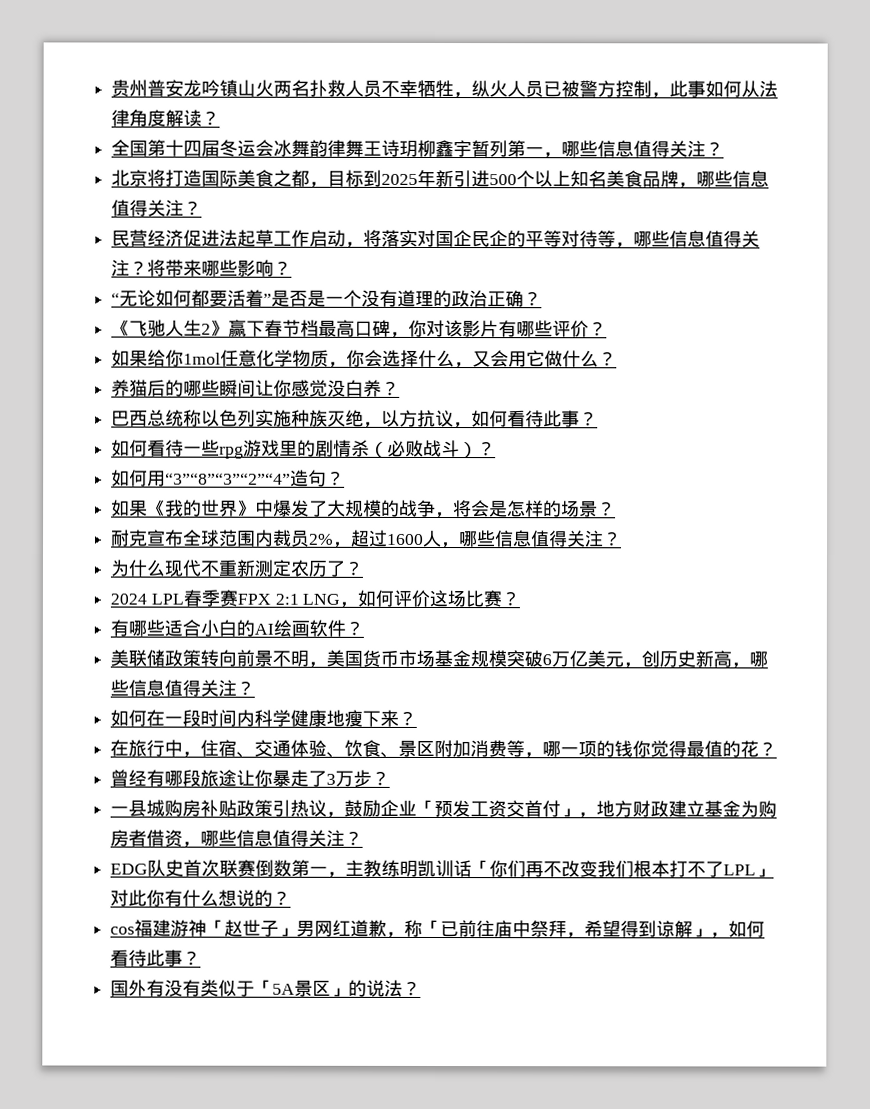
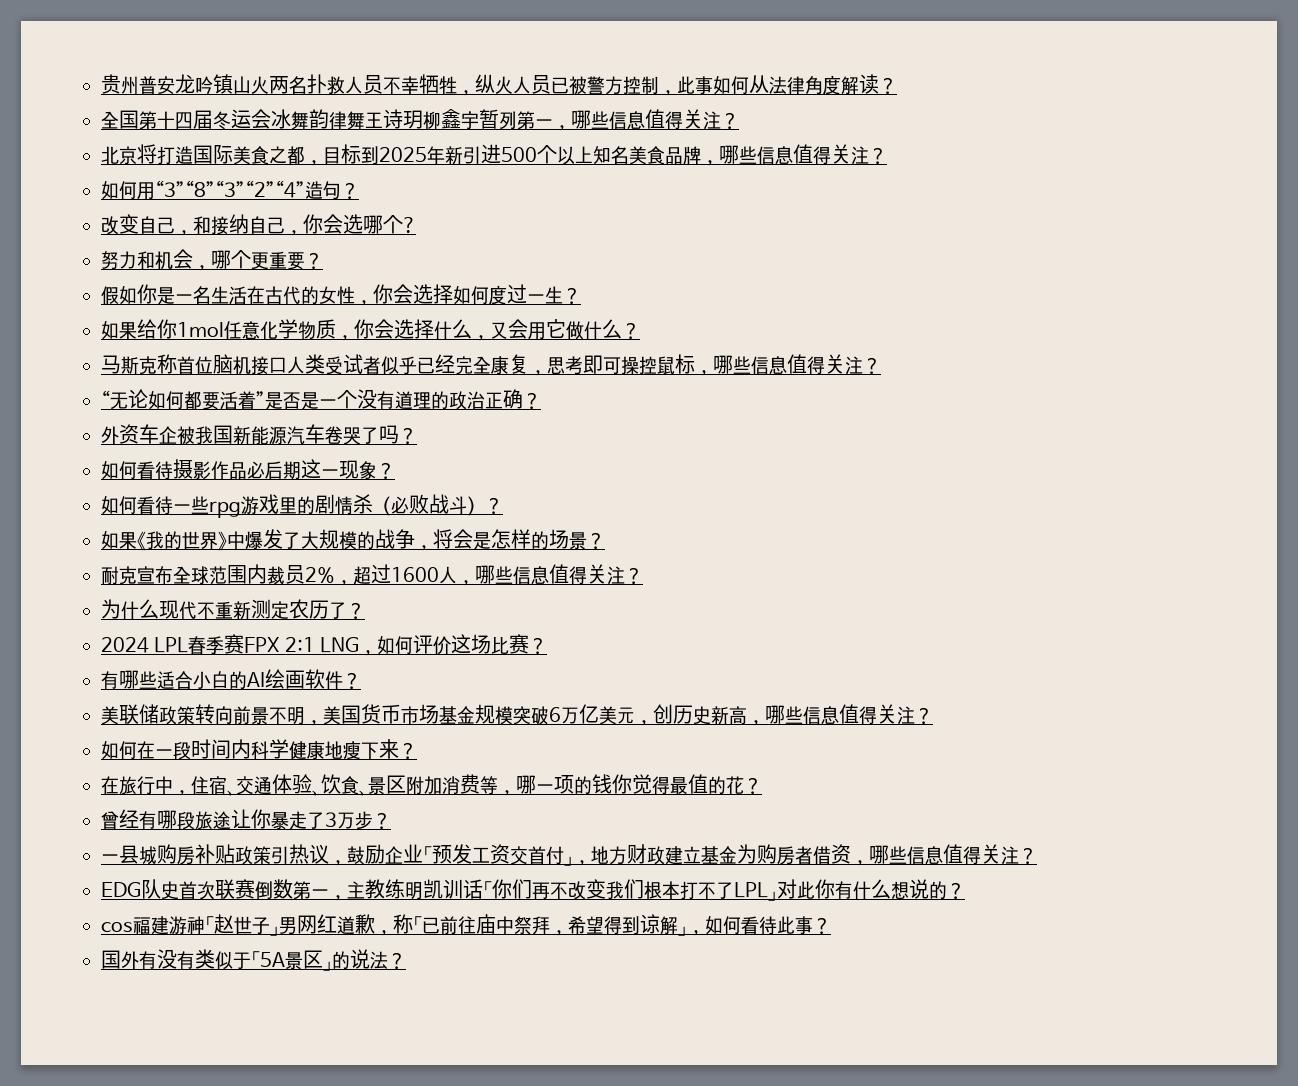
- 民营经济促进法起草工作启动，将落实对国企民企的平等对待等，哪些信息值得关注？将带来哪些影响？
- “无论如何都要活着”是否是一个没有道理的政治正确？
- 《飞驰人生2》赢下春节档最高口碑，你对该影片有哪些评价？
+ 如何用“3”“8”“3”“2”“4”造句？
+ 改变自己，和接纳自己，你会选哪个?
+ 努力和机会，哪个更重要？
+ 假如你是一名生活在古代的女性，你会选择如何度过一生？
- 养猫后的哪些瞬间让你感觉没白养？
- 巴西总统称以色列实施种族灭绝，以方抗议，如何看待此事？
+ 马斯克称首位脑机接口人类受试者似乎已经完全康复，思考即可操控鼠标，哪些信息值得关注？
+ “无论如何都要活着”是否是一个没有道理的政治正确？
+ 外资车企被我国新能源汽车卷哭了吗？
+ 如何看待摄影作品必后期这一现象？
- 如何用“3”“8”“3”“2”“4”造句？

